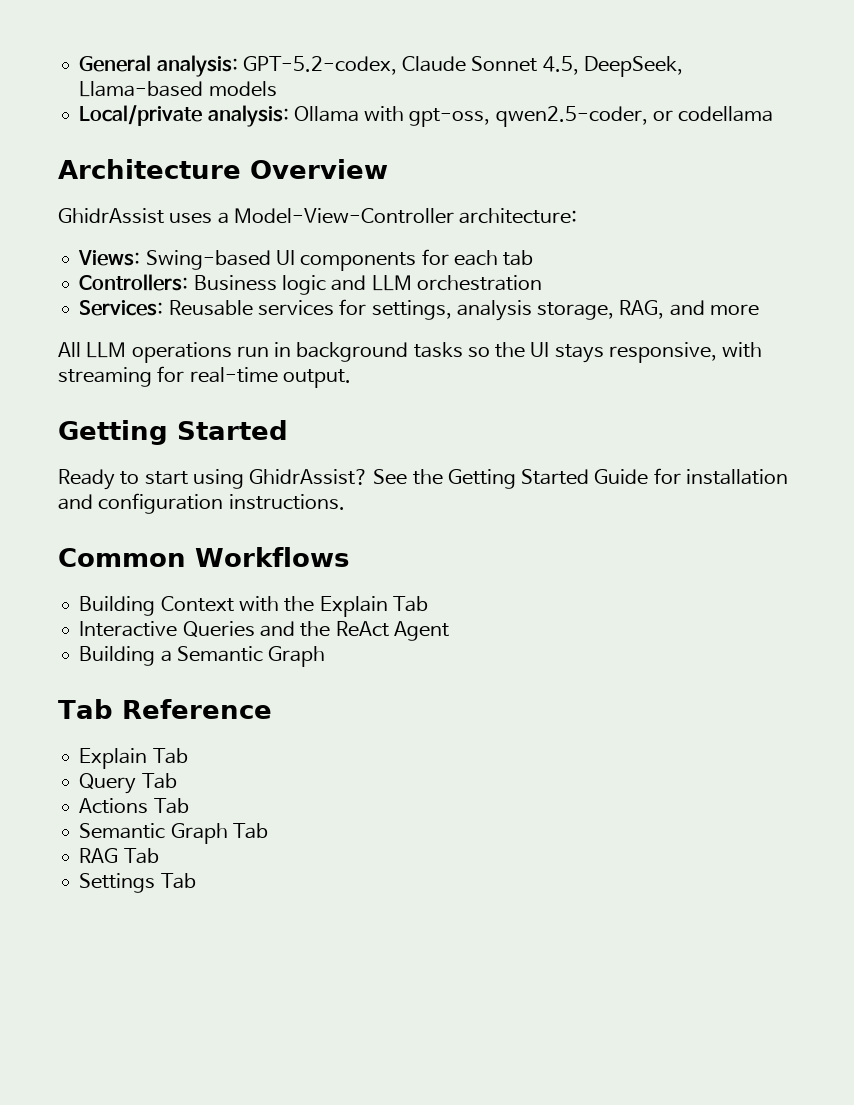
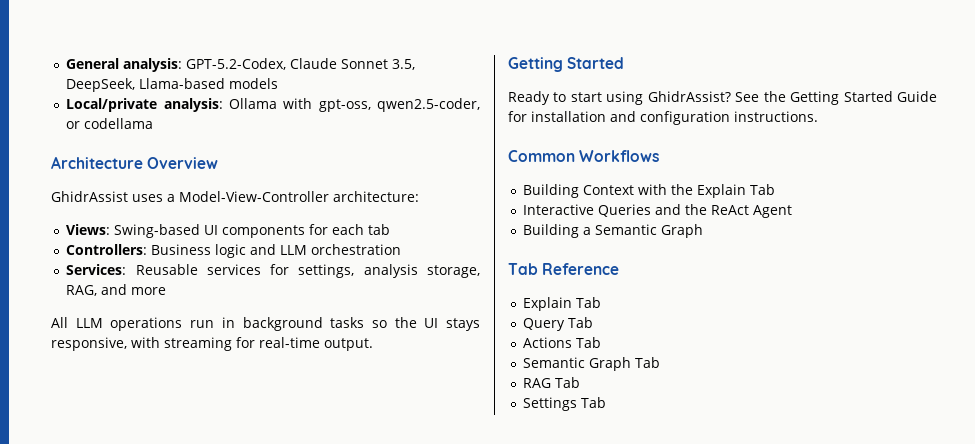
- General analysis: GPT-5.2-codex, Claude Sonnet 4.5, DeepSeek, Llama-based models
+ General analysis: GPT-5.2-Codex, Claude Sonnet 3.5, DeepSeek, Llama-based models

